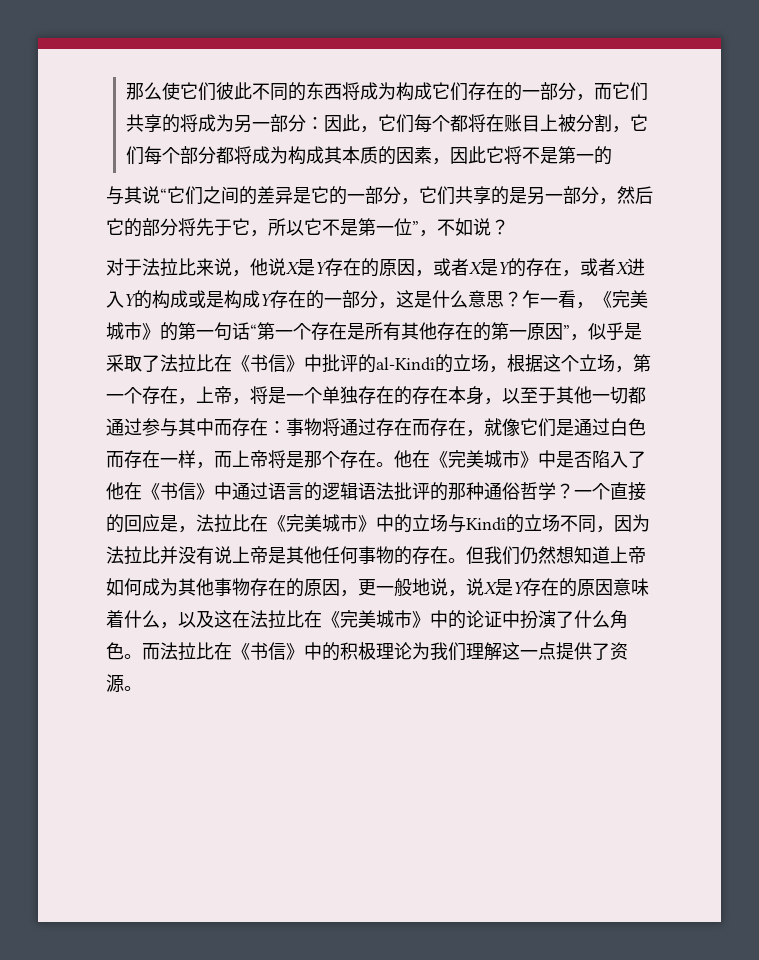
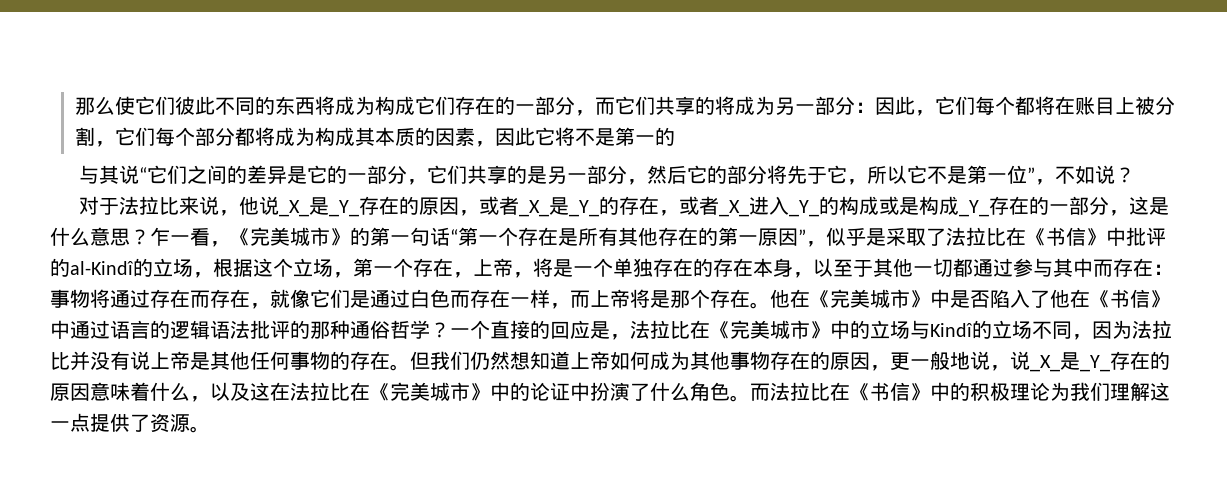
- 对于法拉比来说，他说X是Y存在的原因，或者X是Y的存在，或者X进入Y的构成或是构成Y存在的一部分，这是什么意思？
+ 对于法拉比来说，他说_X_是_Y_存在的原因，或者_X_是_Y_的存在，或者_X_进入_Y_的构成或是构成_Y_存在的一部分，这是什么意思？
- 但我们仍然想知道上帝如何成为其他事物存在的原因，更一般地说，说X是Y存在的原因意味着什么，以及这在法拉比在《完美城市》中的论证中扮演了什么角色。
+ 但我们仍然想知道上帝如何成为其他事物存在的原因，更一般地说，说_X_是_Y_存在的原因意味着什么，以及这在法拉比在《完美城市》中的论证中扮演了什么角色。

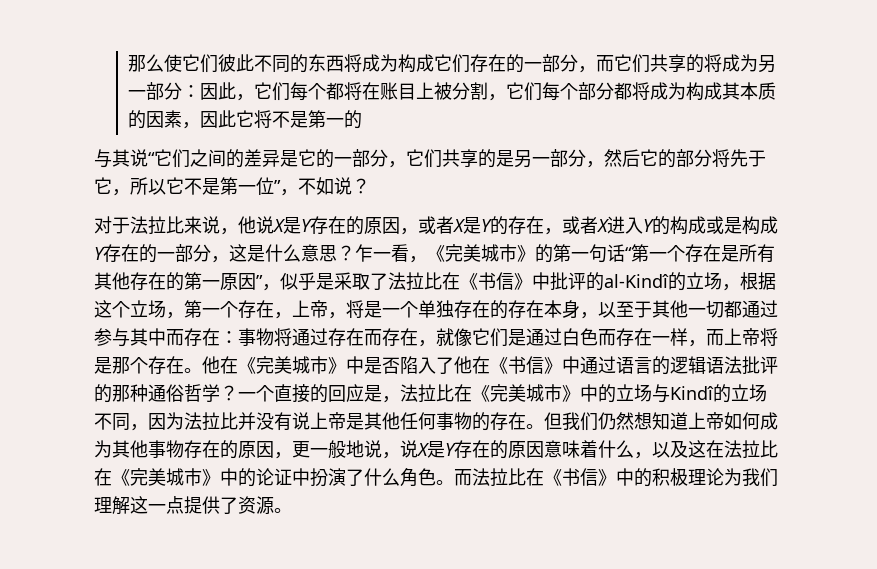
- 对于法拉比来说，他说_X_是_Y_存在的原因，或者_X_是_Y_的存在，或者_X_进入_Y_的构成或是构成_Y_存在的一部分，这是什么意思？
+ 对于法拉比来说，他说X是Y存在的原因，或者X是Y的存在，或者X进入Y的构成或是构成Y存在的一部分，这是什么意思？
- 但我们仍然想知道上帝如何成为其他事物存在的原因，更一般地说，说_X_是_Y_存在的原因意味着什么，以及这在法拉比在《完美城市》中的论证中扮演了什么角色。
+ 但我们仍然想知道上帝如何成为其他事物存在的原因，更一般地说，说X是Y存在的原因意味着什么，以及这在法拉比在《完美城市》中的论证中扮演了什么角色。

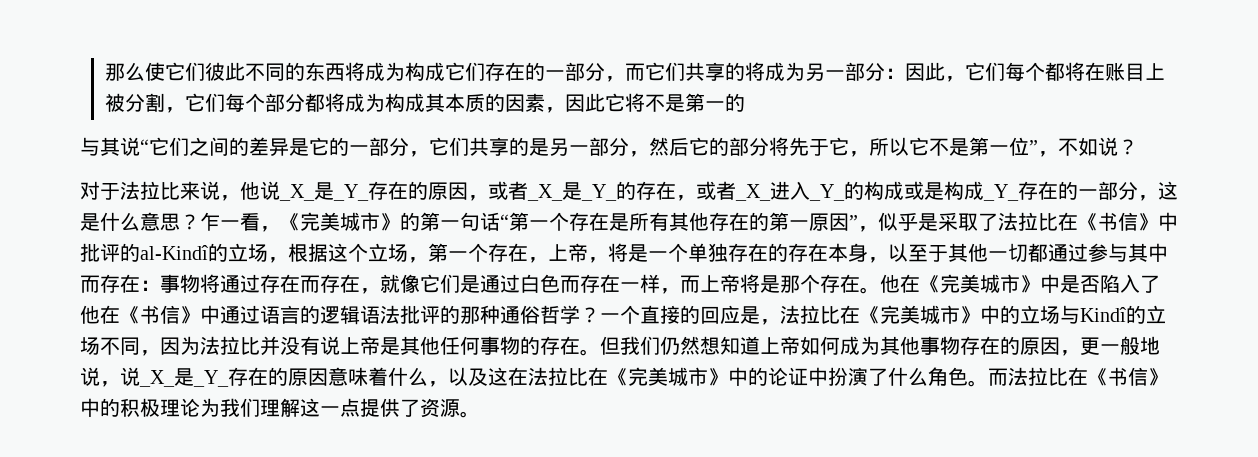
- 对于法拉比来说，他说X是Y存在的原因，或者X是Y的存在，或者X进入Y的构成或是构成Y存在的一部分，这是什么意思？
+ 对于法拉比来说，他说_X_是_Y_存在的原因，或者_X_是_Y_的存在，或者_X_进入_Y_的构成或是构成_Y_存在的一部分，这是什么意思？
- 但我们仍然想知道上帝如何成为其他事物存在的原因，更一般地说，说X是Y存在的原因意味着什么，以及这在法拉比在《完美城市》中的论证中扮演了什么角色。
+ 但我们仍然想知道上帝如何成为其他事物存在的原因，更一般地说，说_X_是_Y_存在的原因意味着什么，以及这在法拉比在《完美城市》中的论证中扮演了什么角色。

